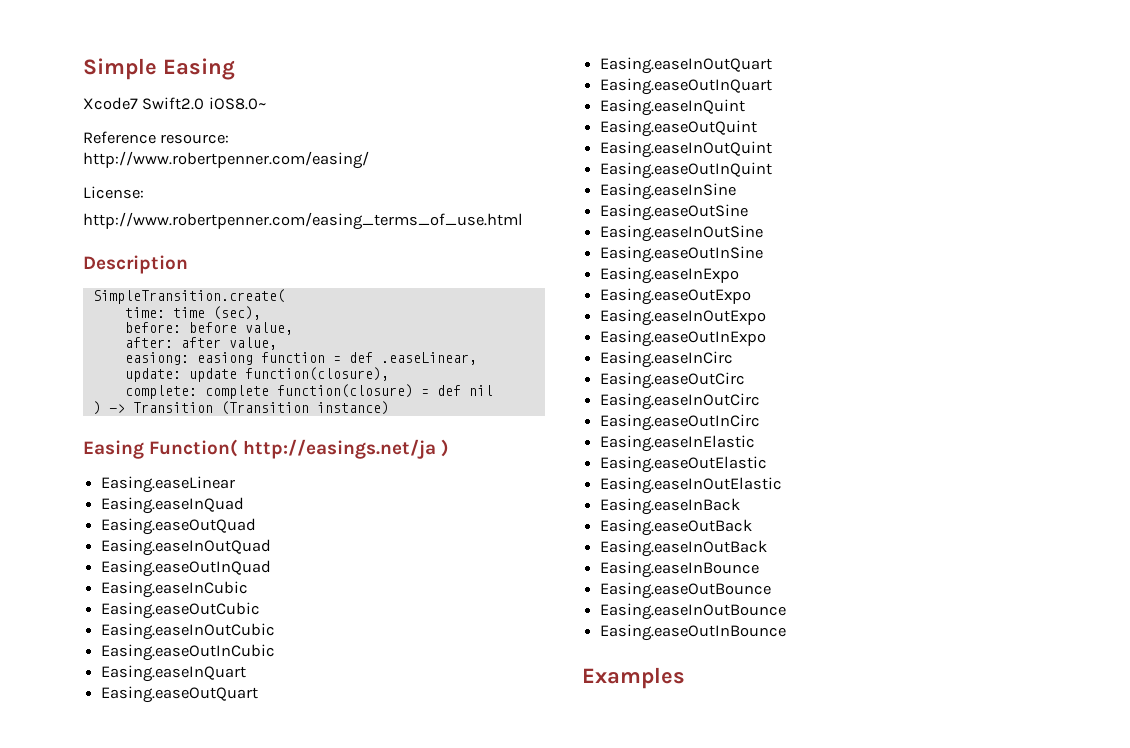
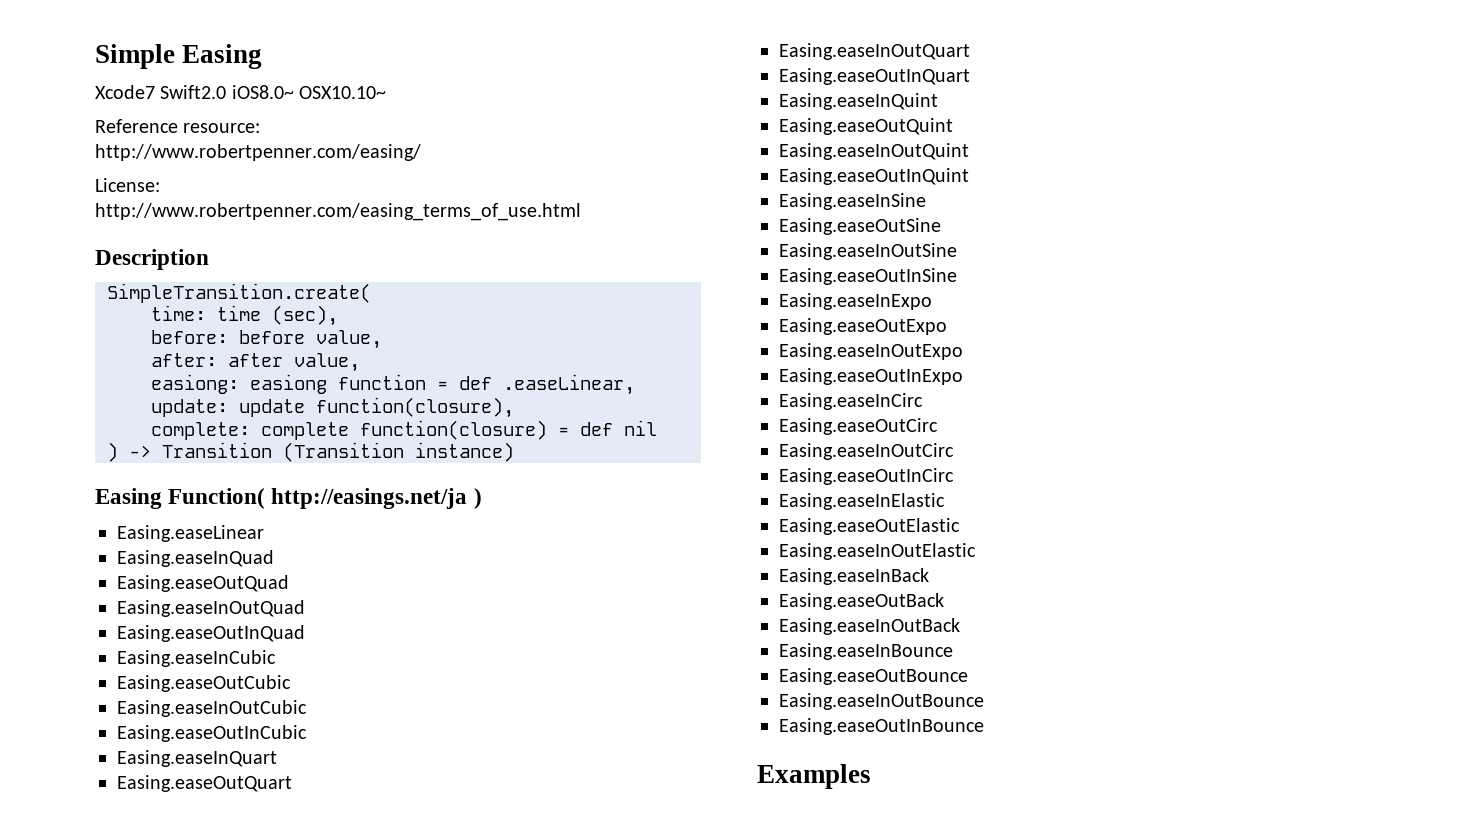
- Xcode7 Swift2.0 iOS8.0~
+ Xcode7 Swift2.0 iOS8.0~ OSX10.10~

